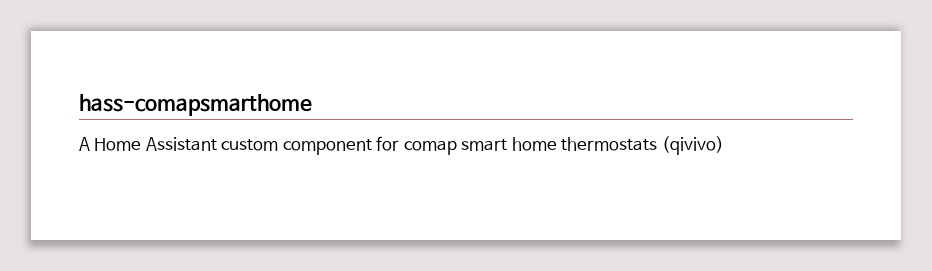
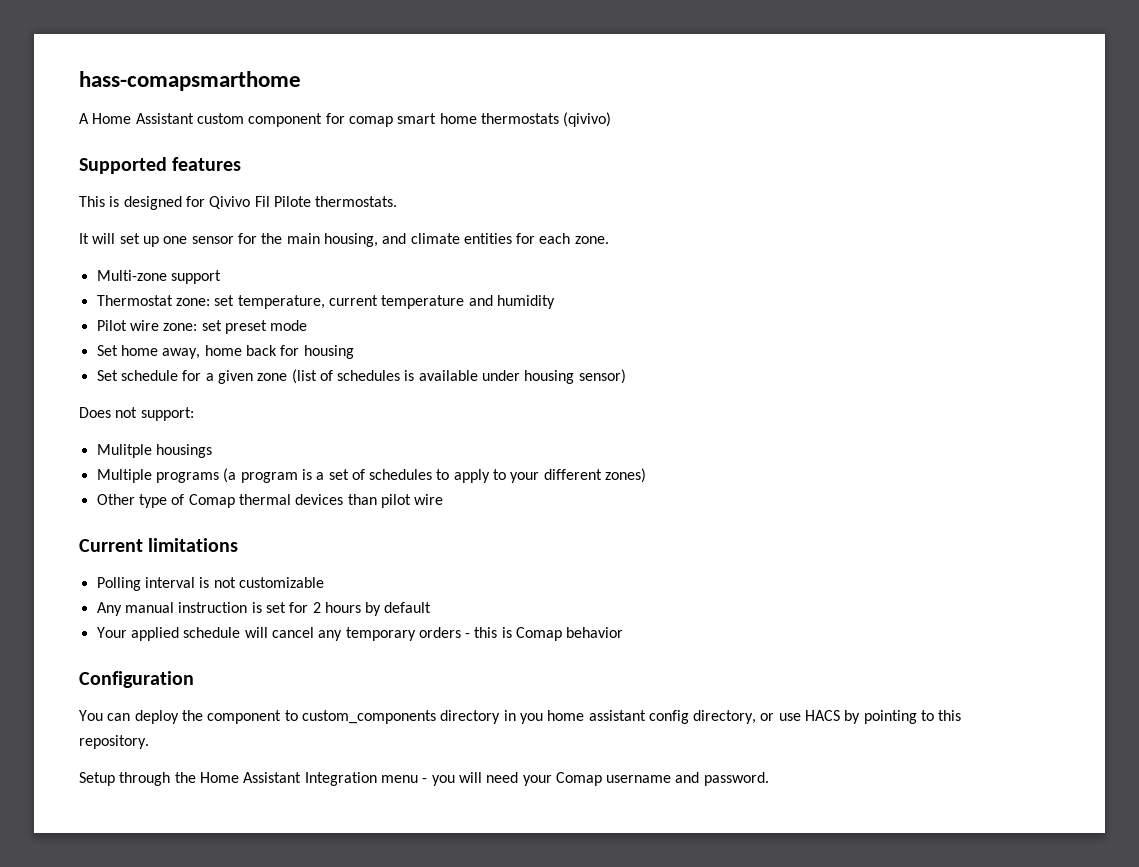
+ Supported features
+ This is designed for Qivivo Fil Pilote thermostats.
+ It will set up one sensor for the main housing, and climate entities for each zone.
+ Multi-zone support
+ Thermostat zone: set temperature, current temperature and humidity
+ Pilot wire zone: set preset mode
+ Set home away, home back for housing
+ Set schedule for a given zone (list of schedules is available under housing sensor)
+ Does not support:
+ Mulitple housings
+ Multiple programs (a program is a set of schedules to apply to your different zones)
+ Other type of Comap thermal devices than pilot wire
+ Current limitations
+ Polling interval is not customizable
+ Any manual instruction is set for 2 hours by default
+ Your applied schedule will cancel any temporary orders - this is Comap behavior
+ Configuration
+ You can deploy the component to custom_components directory in you home assistant config directory, or use HACS by pointing to this repository.
+ Setup through the Home Assistant Integration menu - you will need your Comap username and password.

